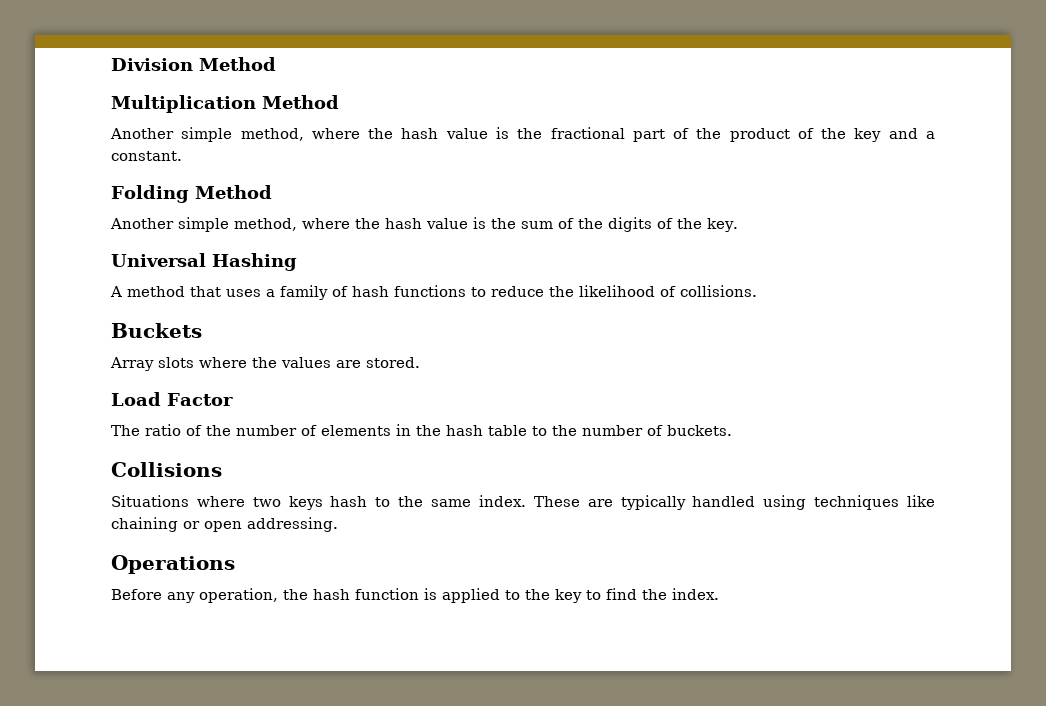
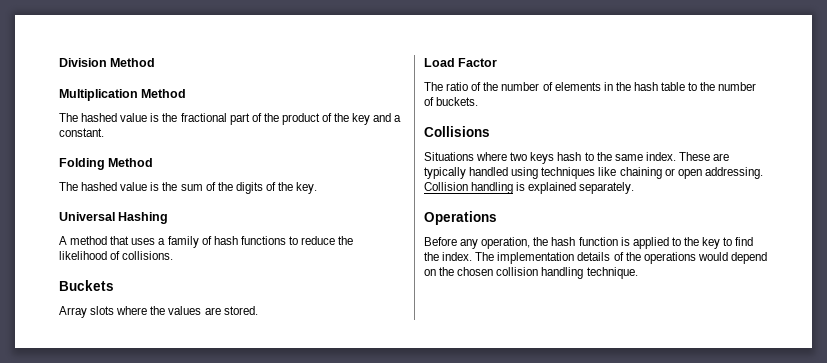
- Another simple method, where the hash value is the fractional part of the product of the key and a constant.
+ The hashed value is the fractional part of the product of the key and a constant.
- Another simple method, where the hash value is the sum of the digits of the key.
+ The hashed value is the sum of the digits of the key.
+ Collision handling is explained separately.
+ The implementation details of the operations would depend on the chosen collision handling technique.

